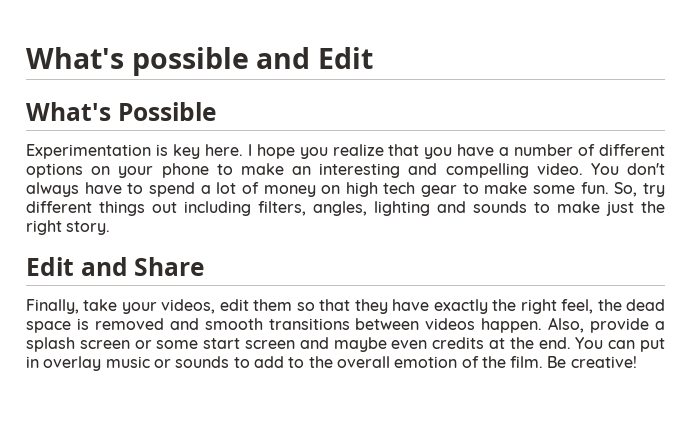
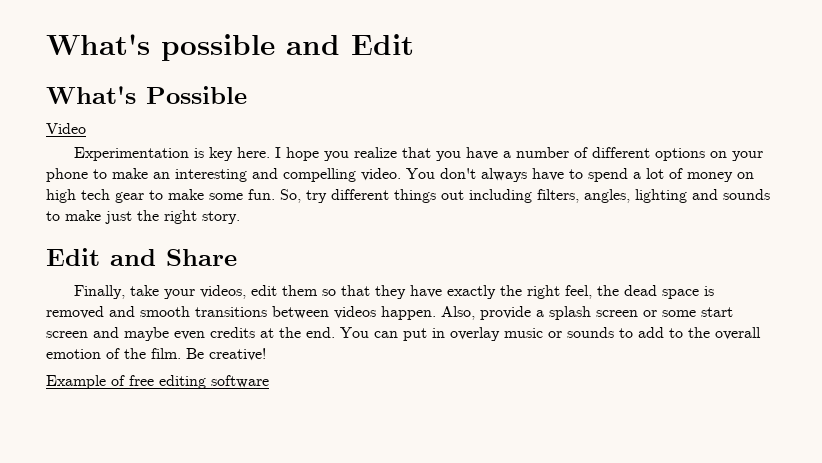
+ Video
+ Example of free editing software

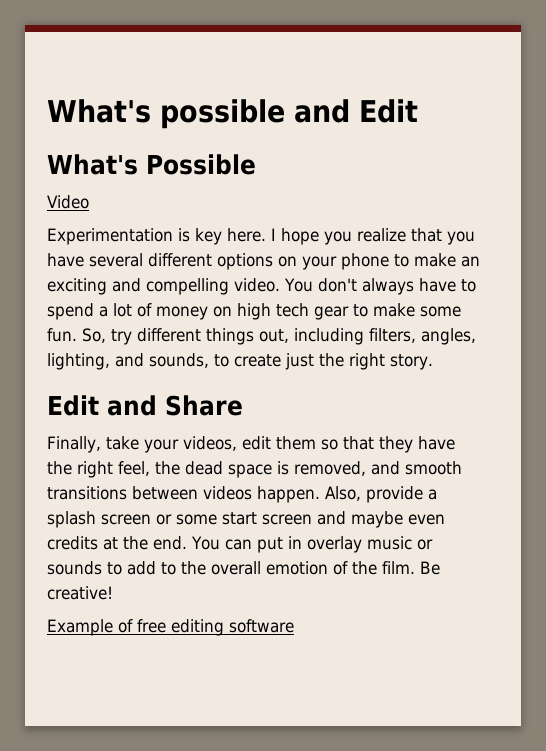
- I hope you realize that you have a number of different options on your phone to make an interesting and compelling video.
+ I hope you realize that you have several different options on your phone to make an exciting and compelling video.
- So, try different things out including filters, angles, lighting and sounds to make just the right story.
+ So, try different things out, including filters, angles, lighting, and sounds, to create just the right story.
- Finally, take your videos, edit them so that they have exactly the right feel, the dead space is removed and smooth transitions between videos happen.
+ Finally, take your videos, edit them so that they have the right feel, the dead space is removed, and smooth transitions between videos happen.

